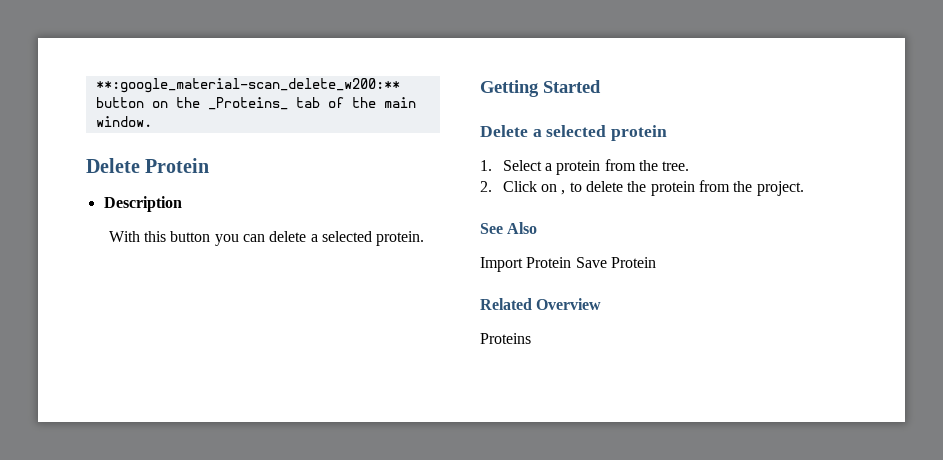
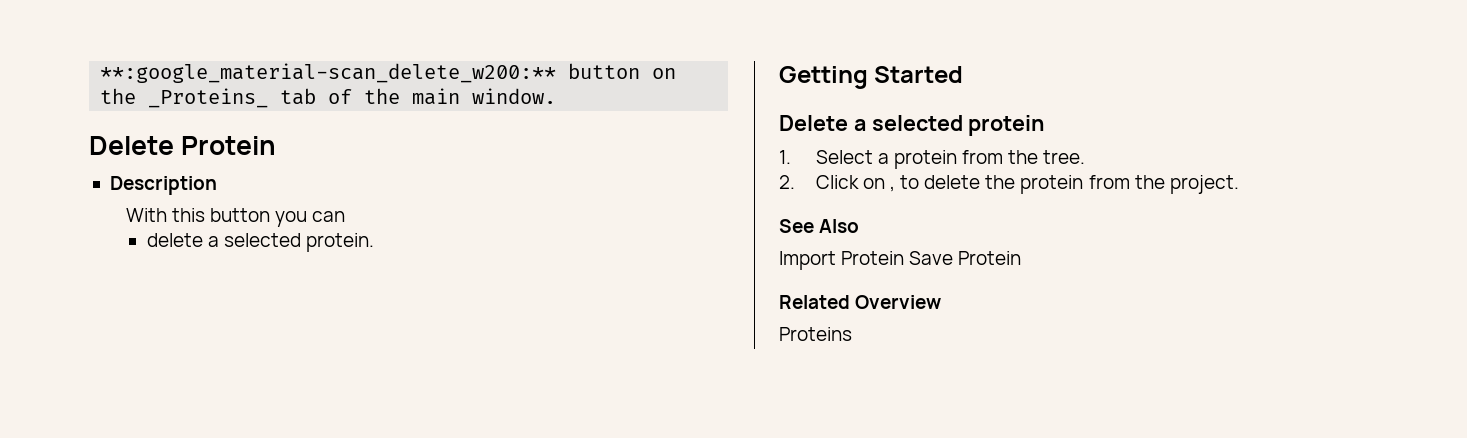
- With this button you can delete a selected protein.
+ With this button you can
+ delete a selected protein.

